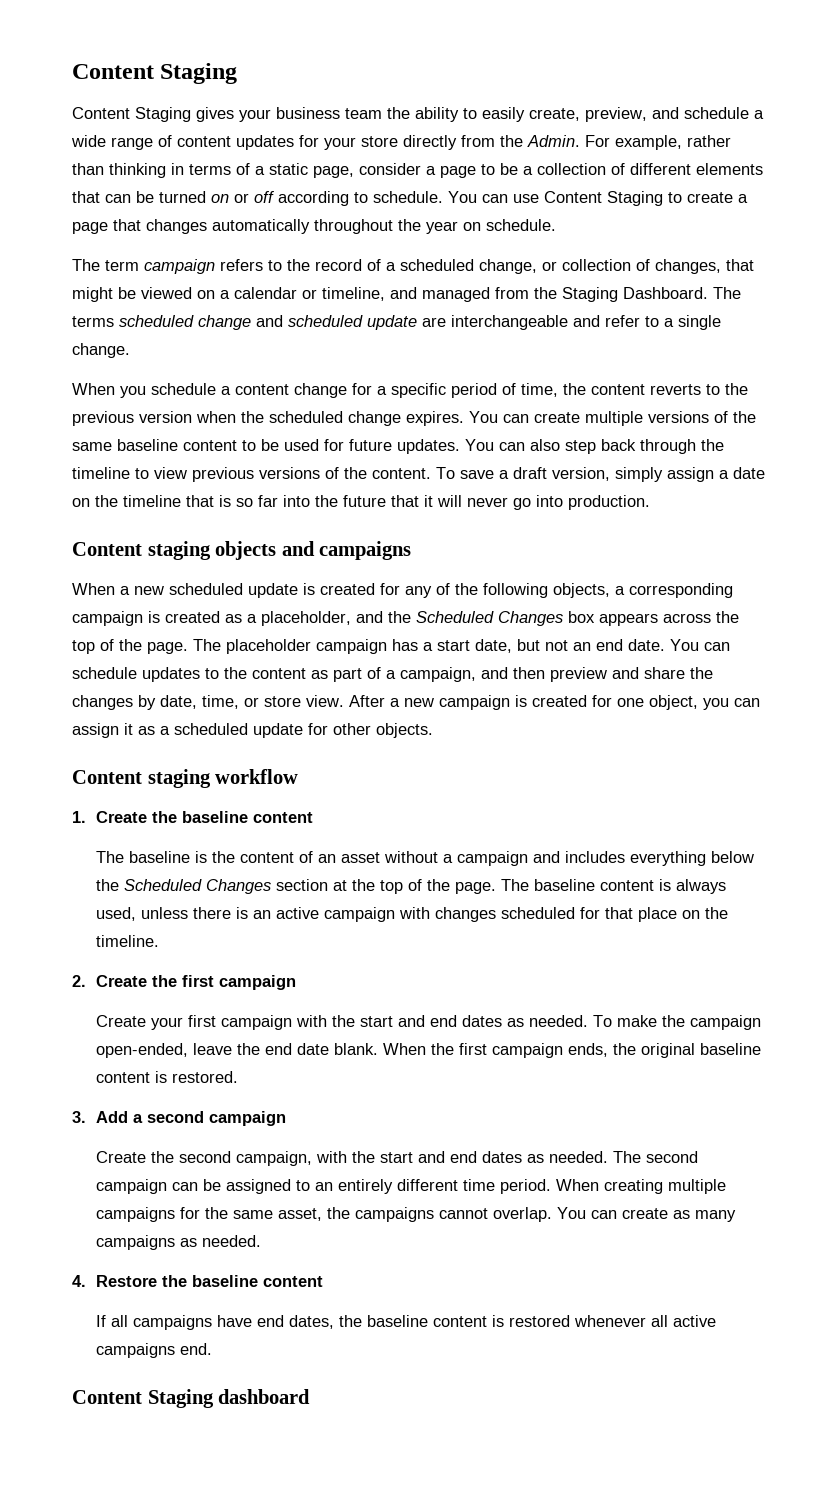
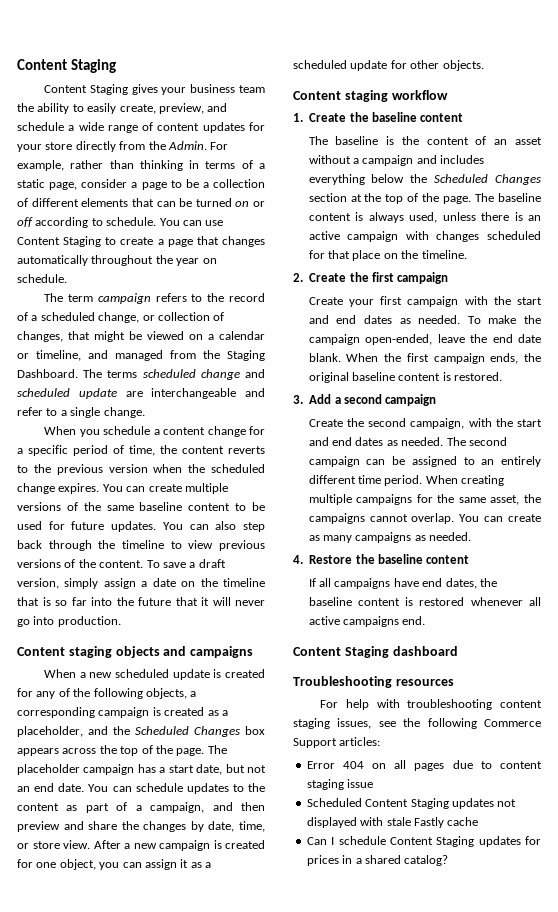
+ Troubleshooting resources
+ For help with troubleshooting content staging issues, see the following Commerce Support articles:
+ Error 404 on all pages due to content staging issue
+ Scheduled Content Staging updates not displayed with stale Fastly cache
+ Can I schedule Content Staging updates for prices in a shared catalog?

